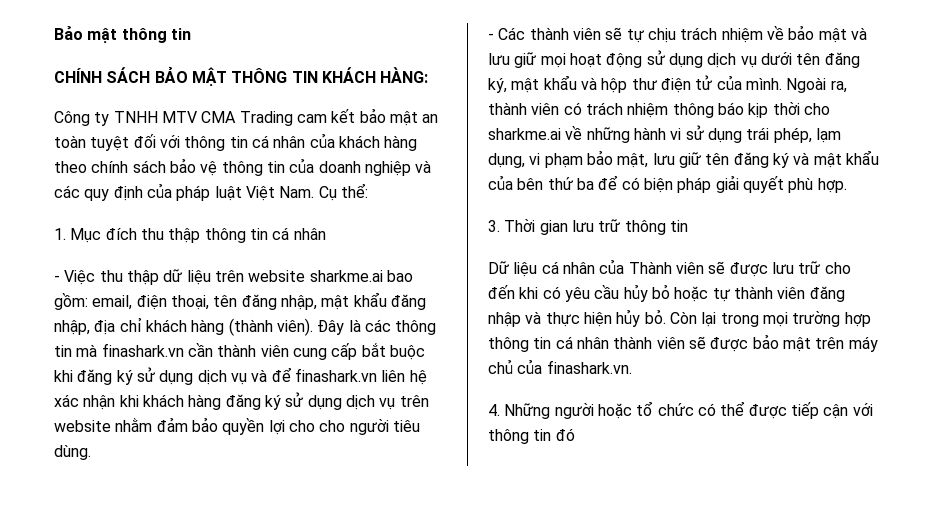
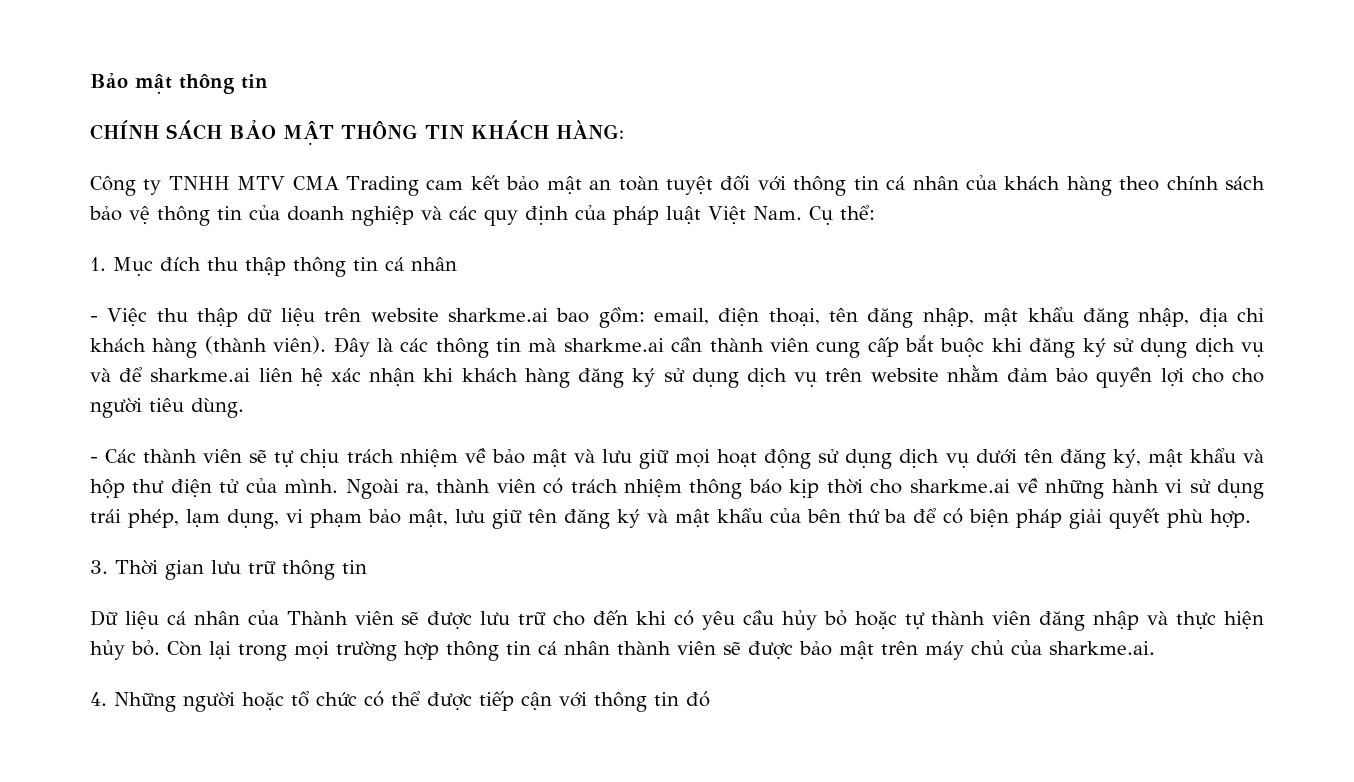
- Đây là các thông tin mà finashark.vn cần thành viên cung cấp bắt buộc khi đăng ký sử dụng dịch vụ và để finashark.vn liên hệ xác nhận khi khách hàng đăng ký sử dụng dịch vụ trên website nhằm đảm bảo quyền lợi cho cho người tiêu dùng.
+ Đây là các thông tin mà sharkme.ai cần thành viên cung cấp bắt buộc khi đăng ký sử dụng dịch vụ và để sharkme.ai liên hệ xác nhận khi khách hàng đăng ký sử dụng dịch vụ trên website nhằm đảm bảo quyền lợi cho cho người tiêu dùng.
- Còn lại trong mọi trường hợp thông tin cá nhân thành viên sẽ được bảo mật trên máy chủ của finashark.vn.
+ Còn lại trong mọi trường hợp thông tin cá nhân thành viên sẽ được bảo mật trên máy chủ của sharkme.ai.

